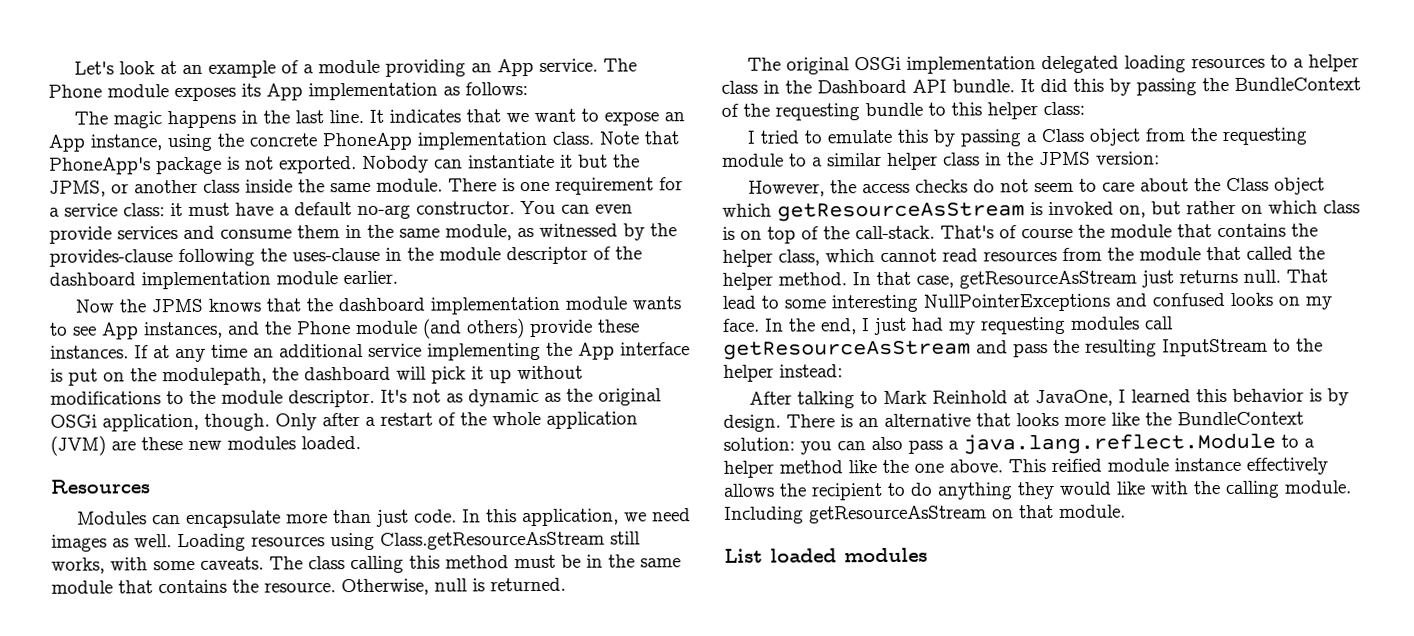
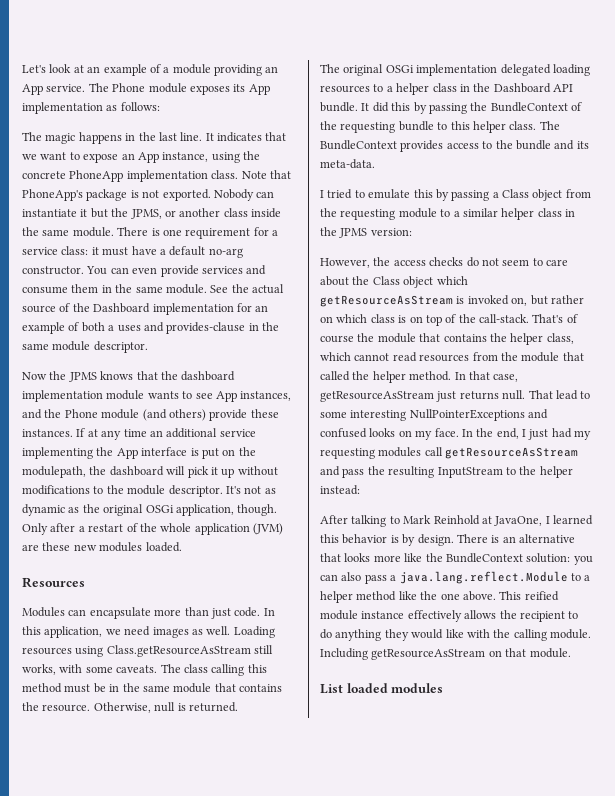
- You can even provide services and consume them in the same module, as witnessed by the provides-clause following the uses-clause in the module descriptor of the dashboard implementation module earlier.
+ You can even provide services and consume them in the same module. See the actual source of the Dashboard implementation for an example of both a uses and provides-clause in the same module descriptor.
- It did this by passing the BundleContext of the requesting bundle to this helper class:
+ It did this by passing the BundleContext of the requesting bundle to this helper class. The BundleContext provides access to the bundle and its meta-data.

